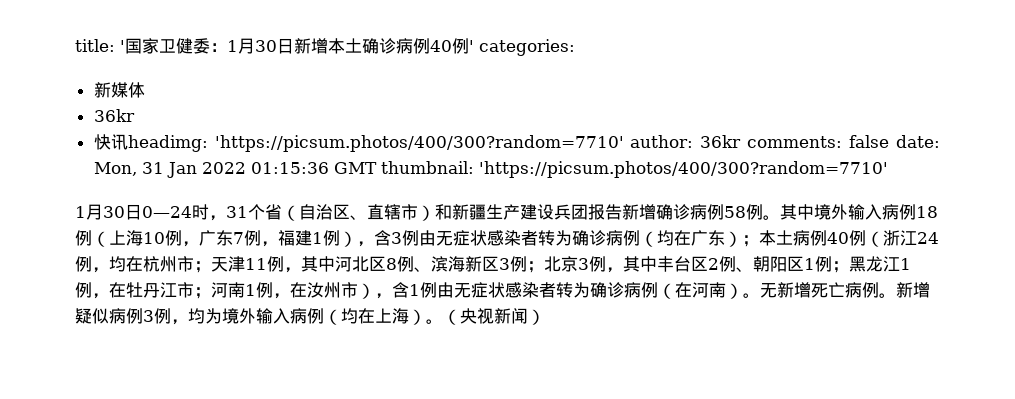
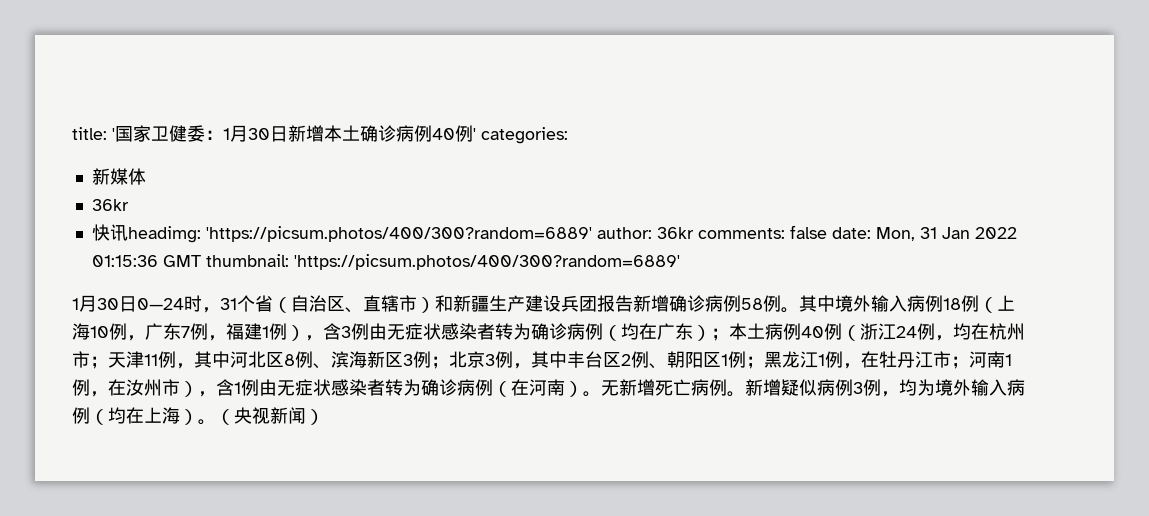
- 快讯headimg: 'https://picsum.photos/400/300?random=7710' author: 36kr comments: false date: Mon, 31 Jan 2022 01:15:36 GMT thumbnail: 'https://picsum.photos/400/300?random=7710'
+ 快讯headimg: 'https://picsum.photos/400/300?random=6889' author: 36kr comments: false date: Mon, 31 Jan 2022 01:15:36 GMT thumbnail: 'https://picsum.photos/400/300?random=6889'

